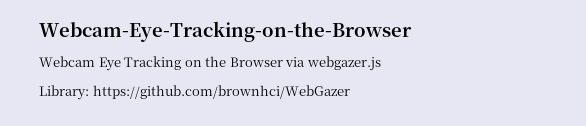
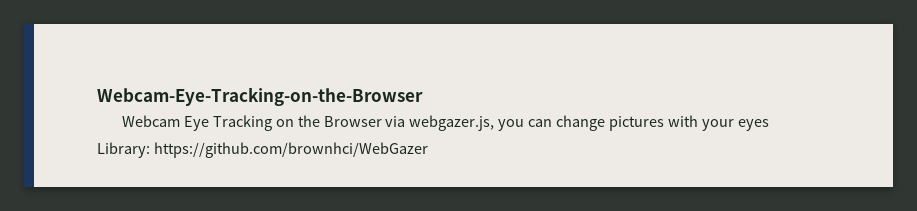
- Webcam Eye Tracking on the Browser via webgazer.js
+ Webcam Eye Tracking on the Browser via webgazer.js, you can change pictures with your eyes

